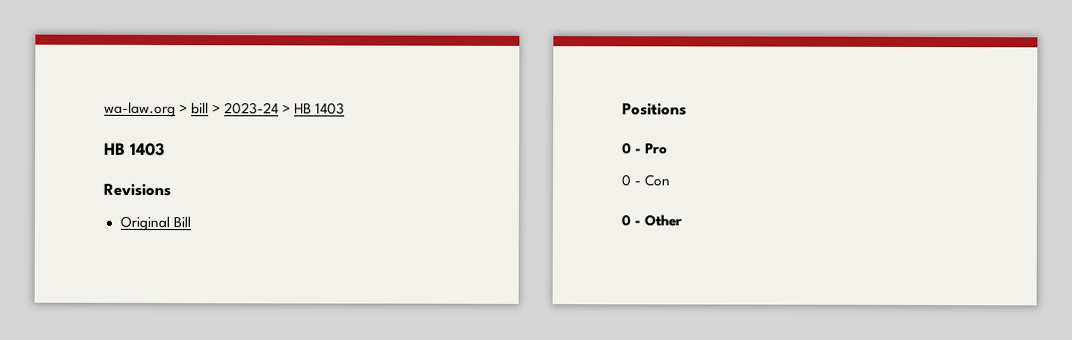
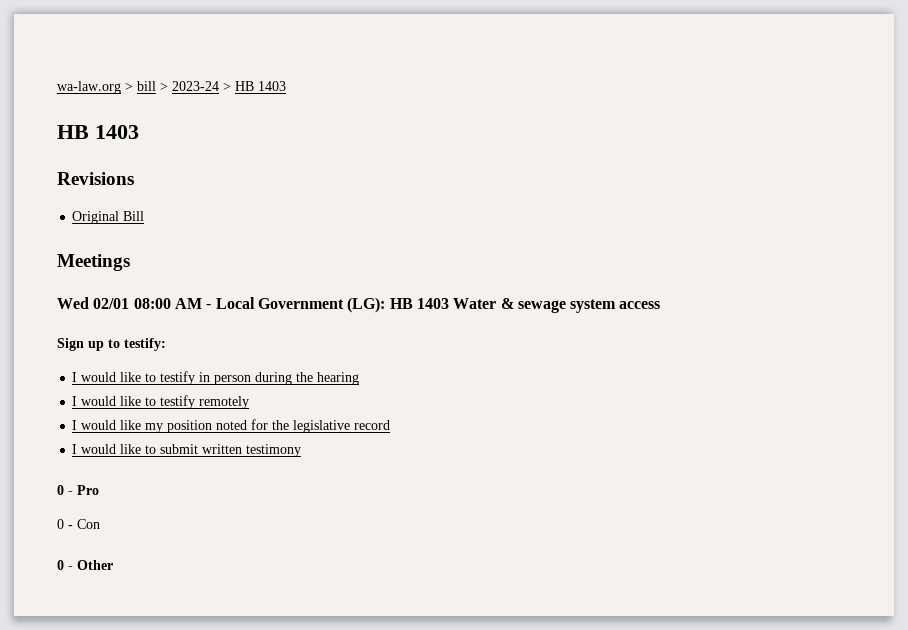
- Positions
+ Meetings
+ Wed 02/01 08:00 AM - Local Government (LG): HB 1403 Water & sewage system access
+ Sign up to testify:
+ I would like to testify in person during the hearing
+ I would like to testify remotely
+ I would like my position noted for the legislative record
+ I would like to submit written testimony

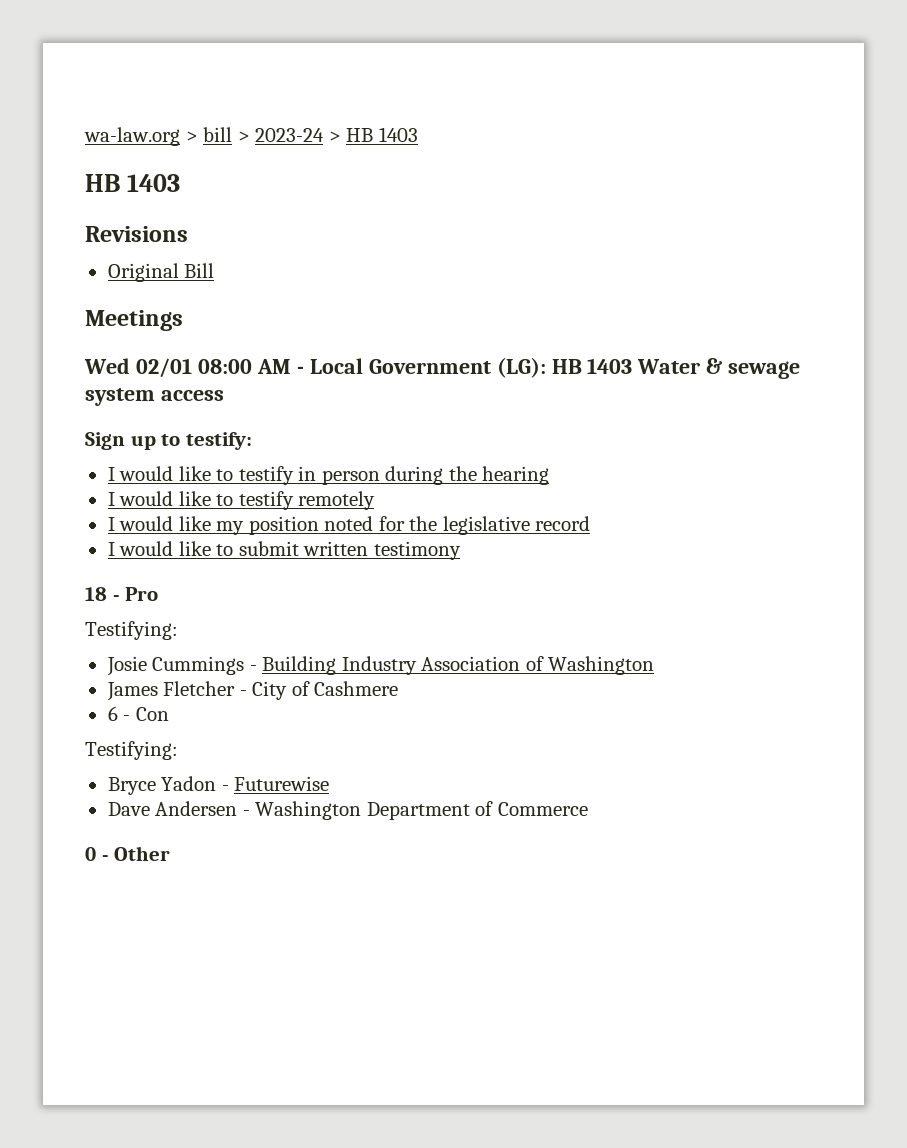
- 0 - Pro
- 0 - Con
+ 18 - Pro
+ Testifying:
+ Josie Cummings - Building Industry Association of Washington
+ James Fletcher - City of Cashmere
+ 6 - Con
+ Testifying:
+ Bryce Yadon - Futurewise
+ Dave Andersen - Washington Department of Commerce

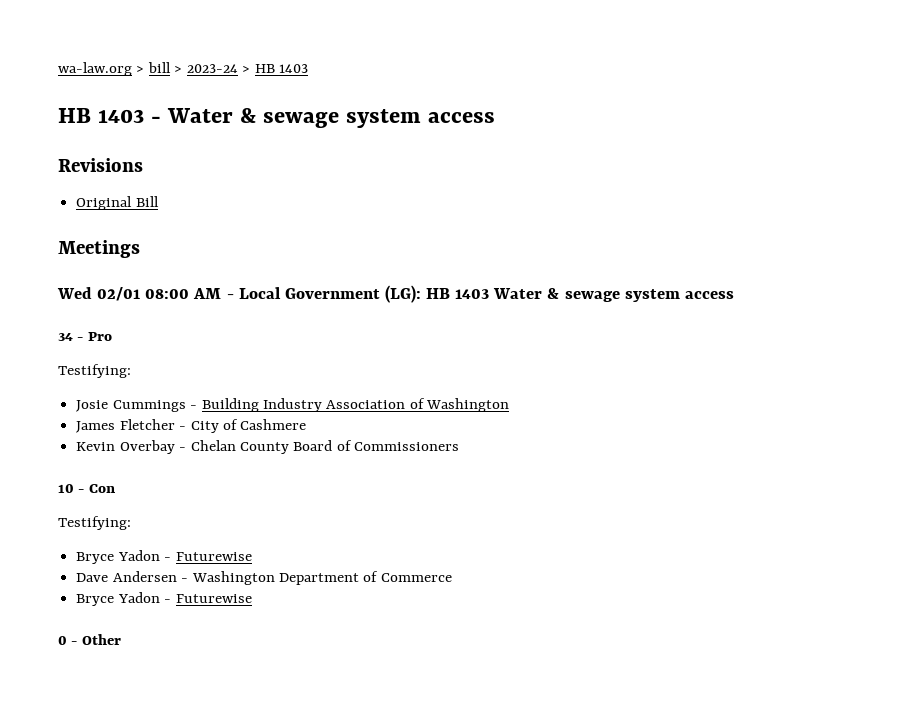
  wa-law.org > bill > 2023-24 > HB 1403
- HB 1403
+ HB 1403 - Water & sewage system access
- Sign up to testify:
- I would like to testify in person during the hearing
- I would like to testify remotely
- I would like my position noted for the legislative record
- I would like to submit written testimony
- 18 - Pro
+ 34 - Pro
- 6 - Con
+ Kevin Overbay - Chelan County Board of Commissioners
+ 10 - Con
  Dave Andersen - Washington Department of Commerce
+ Bryce Yadon - Futurewise

